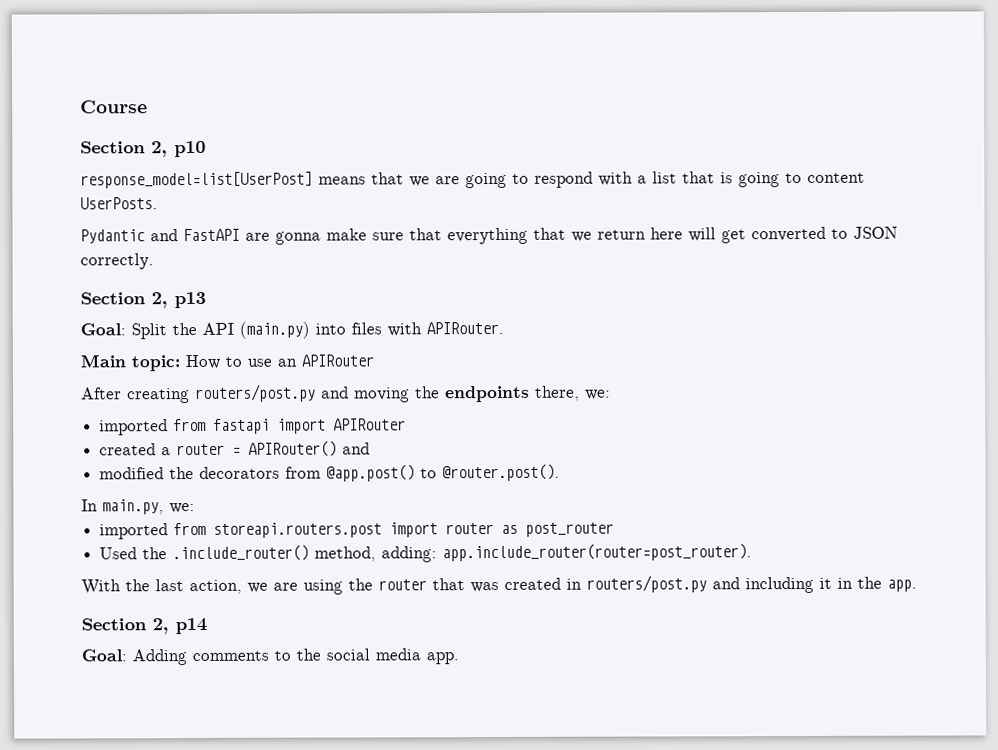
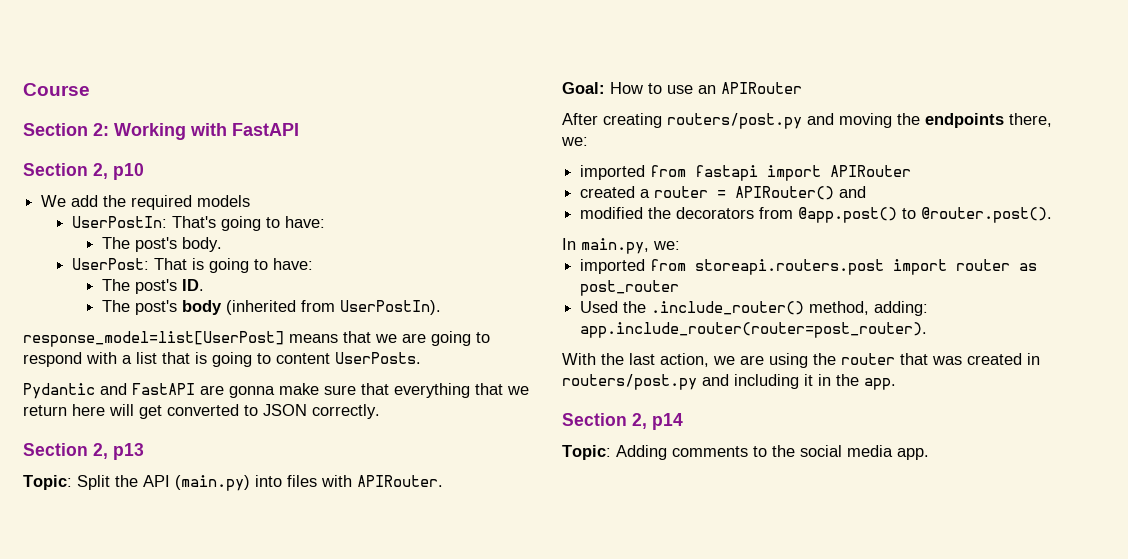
+ Section 2: Working with FastAPI
  Section 2, p10
+ We add the required models
+ UserPostIn: That's going to have:
+ The post's body.
+ UserPost: That is going to have:
+ The post's ID.
+ The post's body (inherited from UserPostIn).
- Goal: Split the API (main.py) into files with APIRouter.
+ Topic: Split the API (main.py) into files with APIRouter.
- Main topic: How to use an APIRouter
+ Goal: How to use an APIRouter
- Goal: Adding comments to the social media app.
+ Topic: Adding comments to the social media app.

